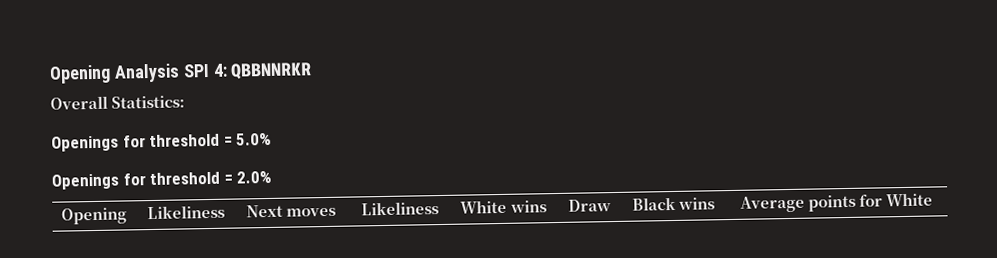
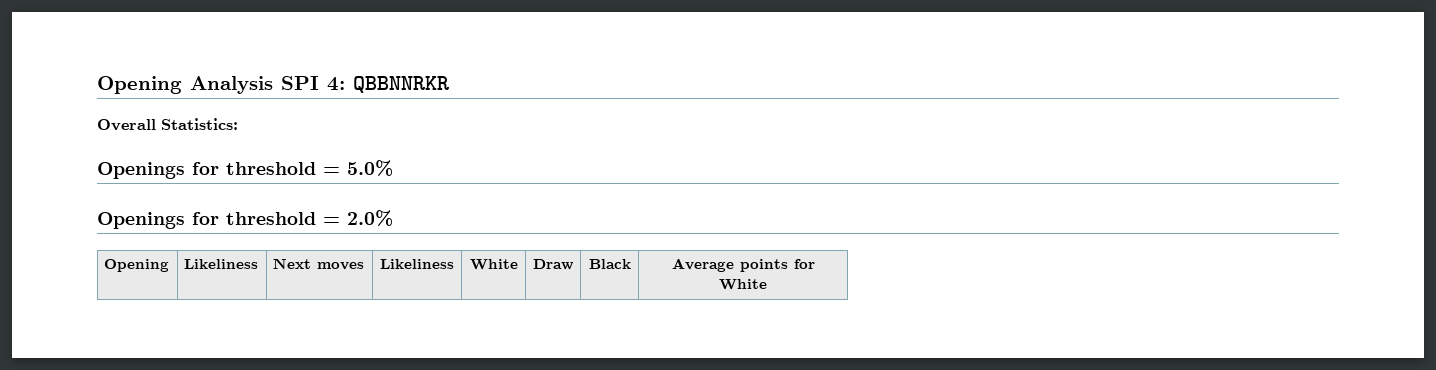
- Opening | Likeliness | Next moves | Likeliness | White wins | Draw | Black wins | Average points for White
+ Opening | Likeliness | Next moves | Likeliness | White | Draw | Black | Average points for White

